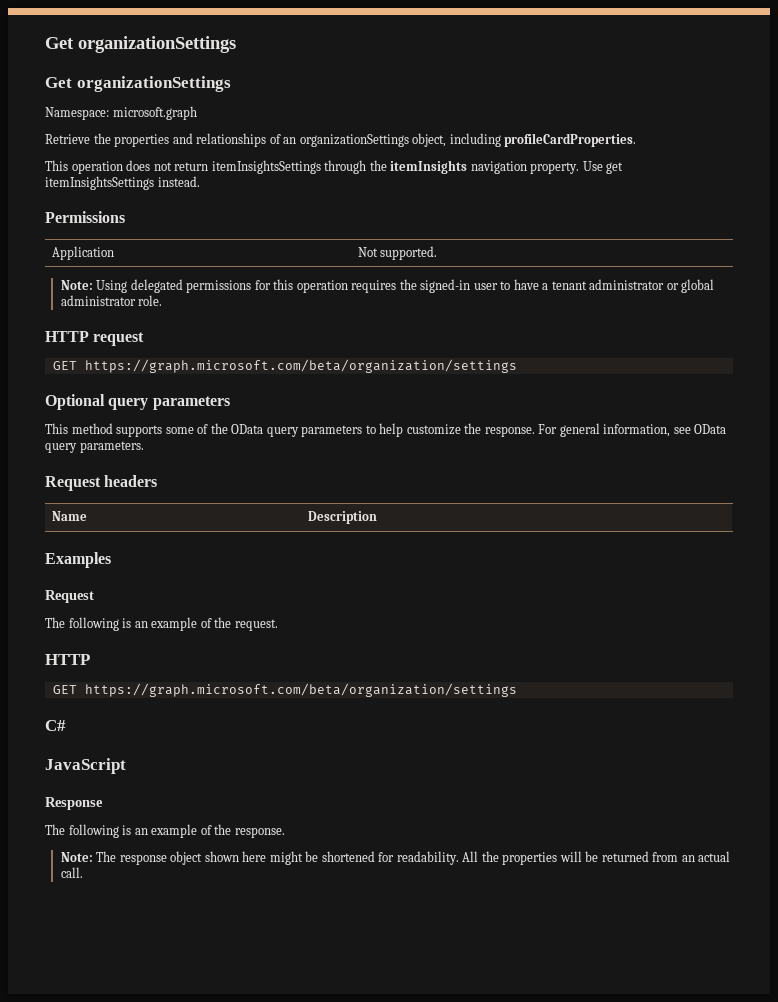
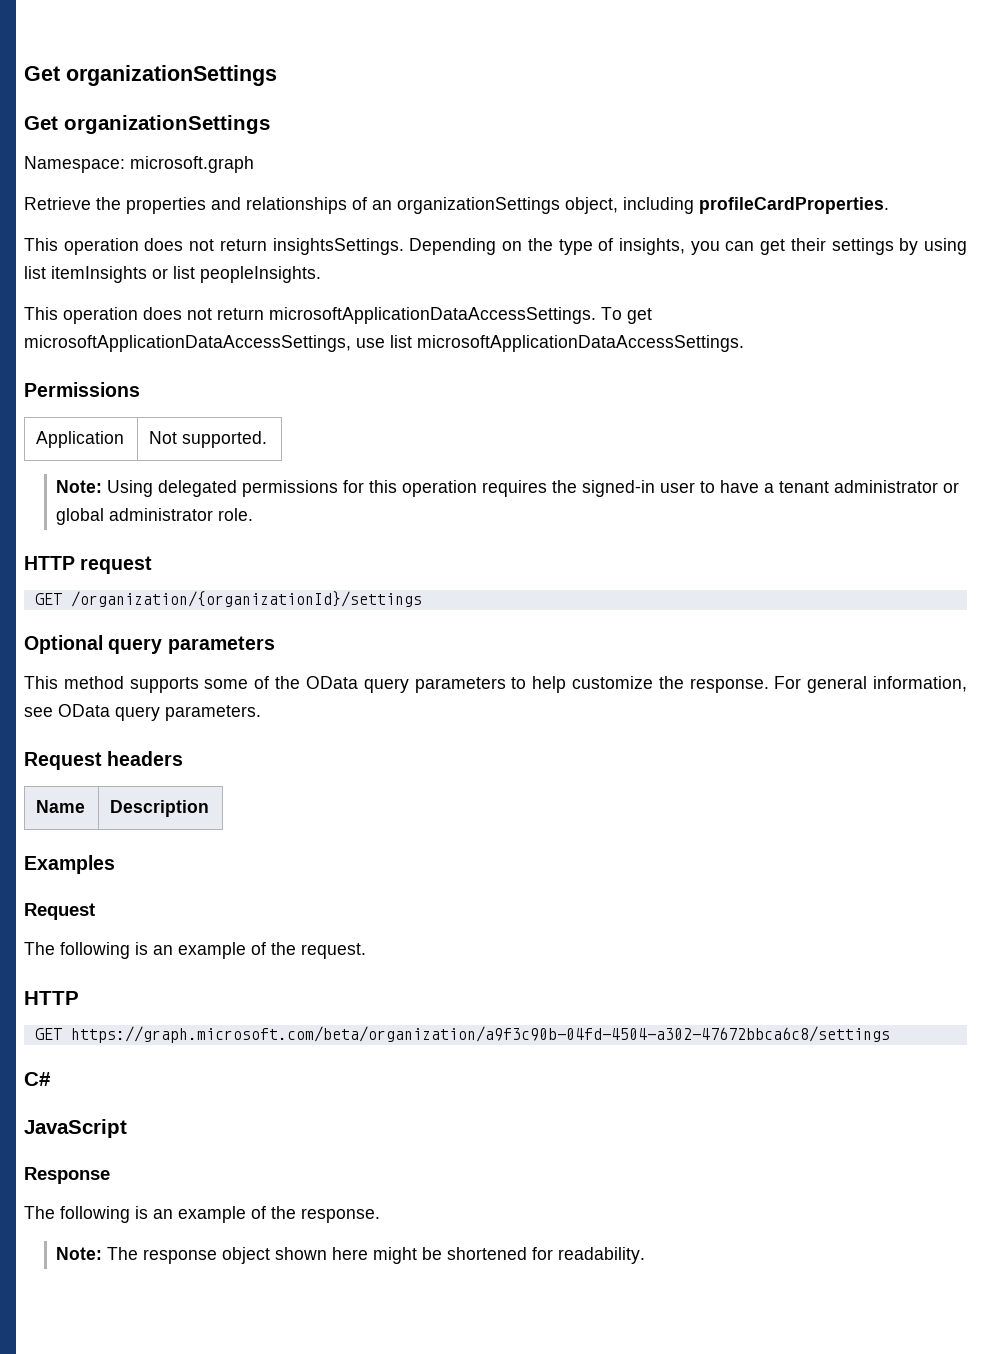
- This operation does not return itemInsightsSettings through the itemInsights navigation property. Use get itemInsightsSettings instead.
+ This operation does not return insightsSettings. Depending on the type of insights, you can get their settings by using list itemInsights or list peopleInsights.
+ This operation does not return microsoftApplicationDataAccessSettings. To get microsoftApplicationDataAccessSettings, use list microsoftApplicationDataAccessSettings.
  HTTP request
- GET https://graph.microsoft.com/beta/organization/settings
+ GET /organization/{organizationId}/settings
  The following is an example of the request.
  HTTP
- GET https://graph.microsoft.com/beta/organization/settings
+ GET https://graph.microsoft.com/beta/organization/a9f3c90b-04fd-4504-a302-47672bbca6c8/settings
- All the properties will be returned from an actual call.

